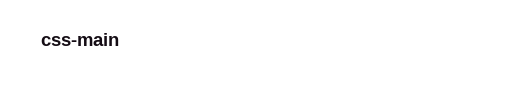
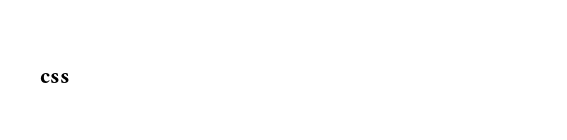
- css-main
+ css

